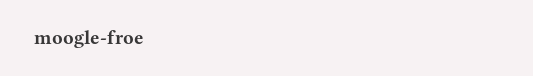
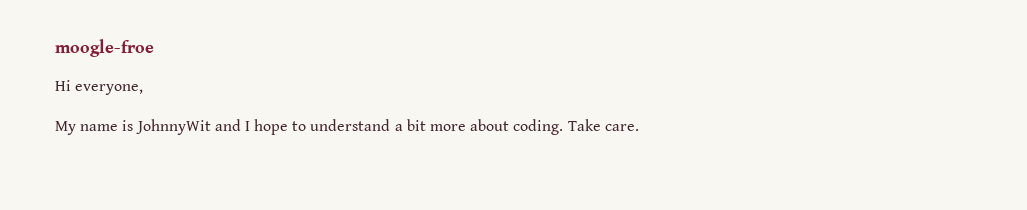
+ Hi everyone,
+ My name is JohnnyWit and I hope to understand a bit more about coding. Take care.

